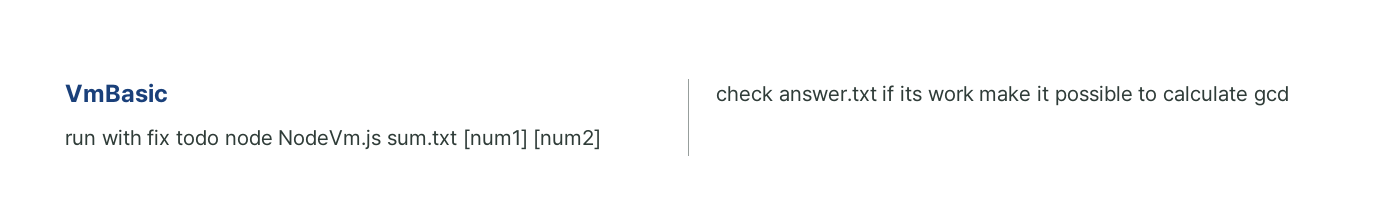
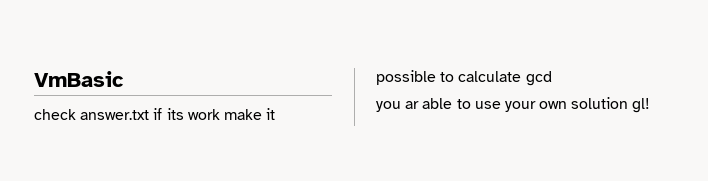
- run with fix todo node NodeVm.js sum.txt [num1] [num2] check answer.txt if its work make it possible to calculate gcd
+ check answer.txt if its work make it possible to calculate gcd
+ you ar able to use your own solution gl!

